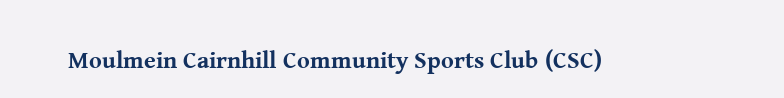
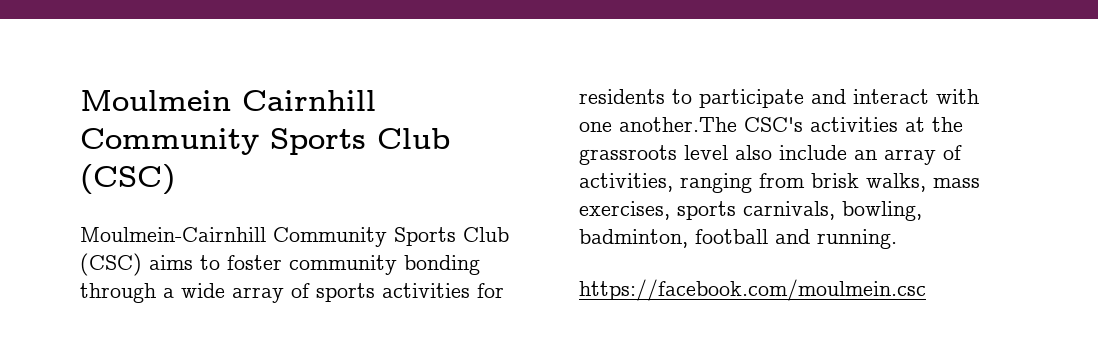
+ Moulmein-Cairnhill Community Sports Club (CSC) aims to foster community bonding through a wide array of sports activities for residents to participate and interact with one another.The CSC's activities at the grassroots level also include an array of activities, ranging from brisk walks, mass exercises, sports carnivals, bowling, badminton, football and running.
+ https://facebook.com/moulmein.csc

